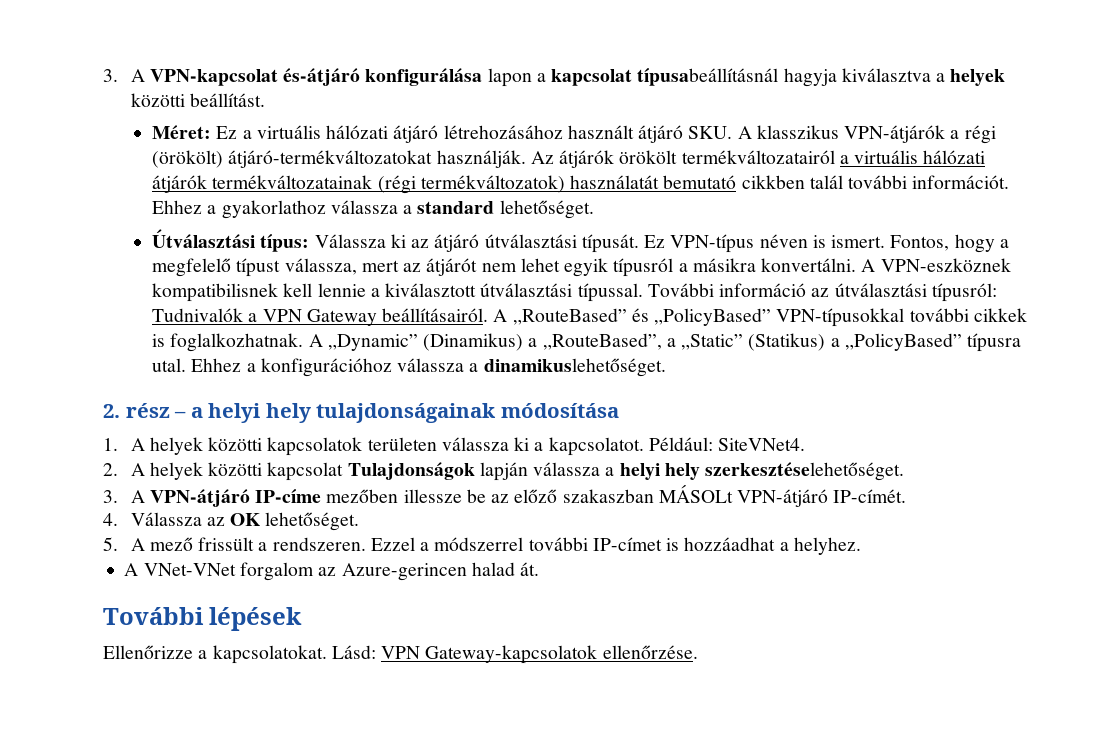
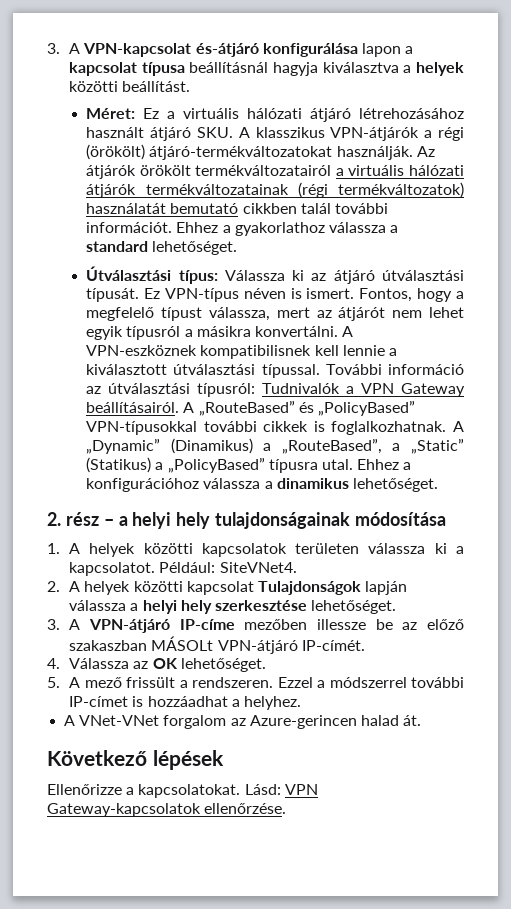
- 3. A VPN-kapcsolat és-átjáró konfigurálása lapon a kapcsolat típusabeállításnál hagyja kiválasztva a helyek közötti beállítást.
+ 3. A VPN-kapcsolat és-átjáró konfigurálása lapon a kapcsolat típusa beállításnál hagyja kiválasztva a helyek közötti beállítást.
- Ehhez a konfigurációhoz válassza a dinamikuslehetőséget.
+ Ehhez a konfigurációhoz válassza a dinamikus lehetőséget.
- 2. A helyek közötti kapcsolat Tulajdonságok lapján válassza a helyi hely szerkesztéselehetőséget.
+ 2. A helyek közötti kapcsolat Tulajdonságok lapján válassza a helyi hely szerkesztése lehetőséget.
- További lépések
+ Következő lépések

